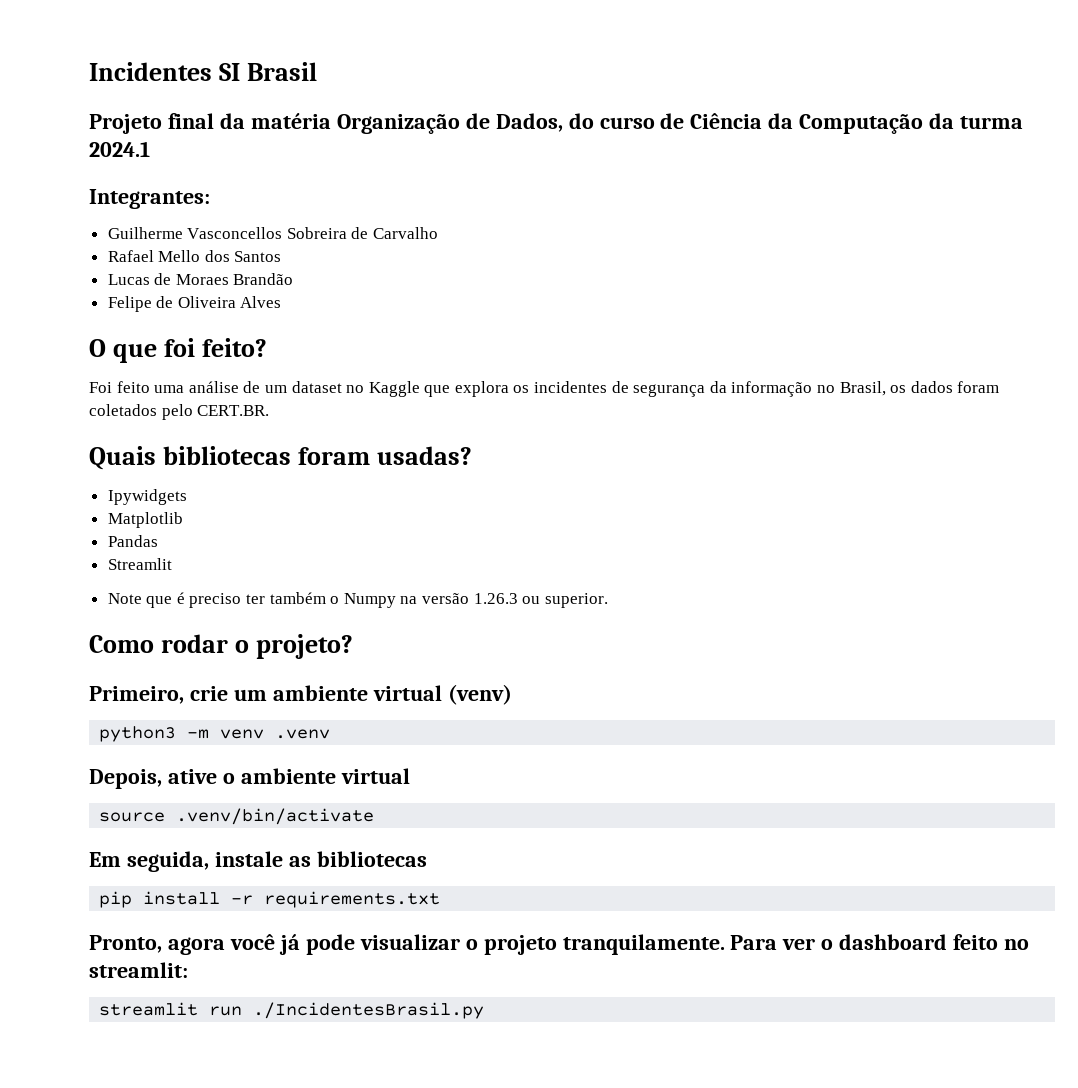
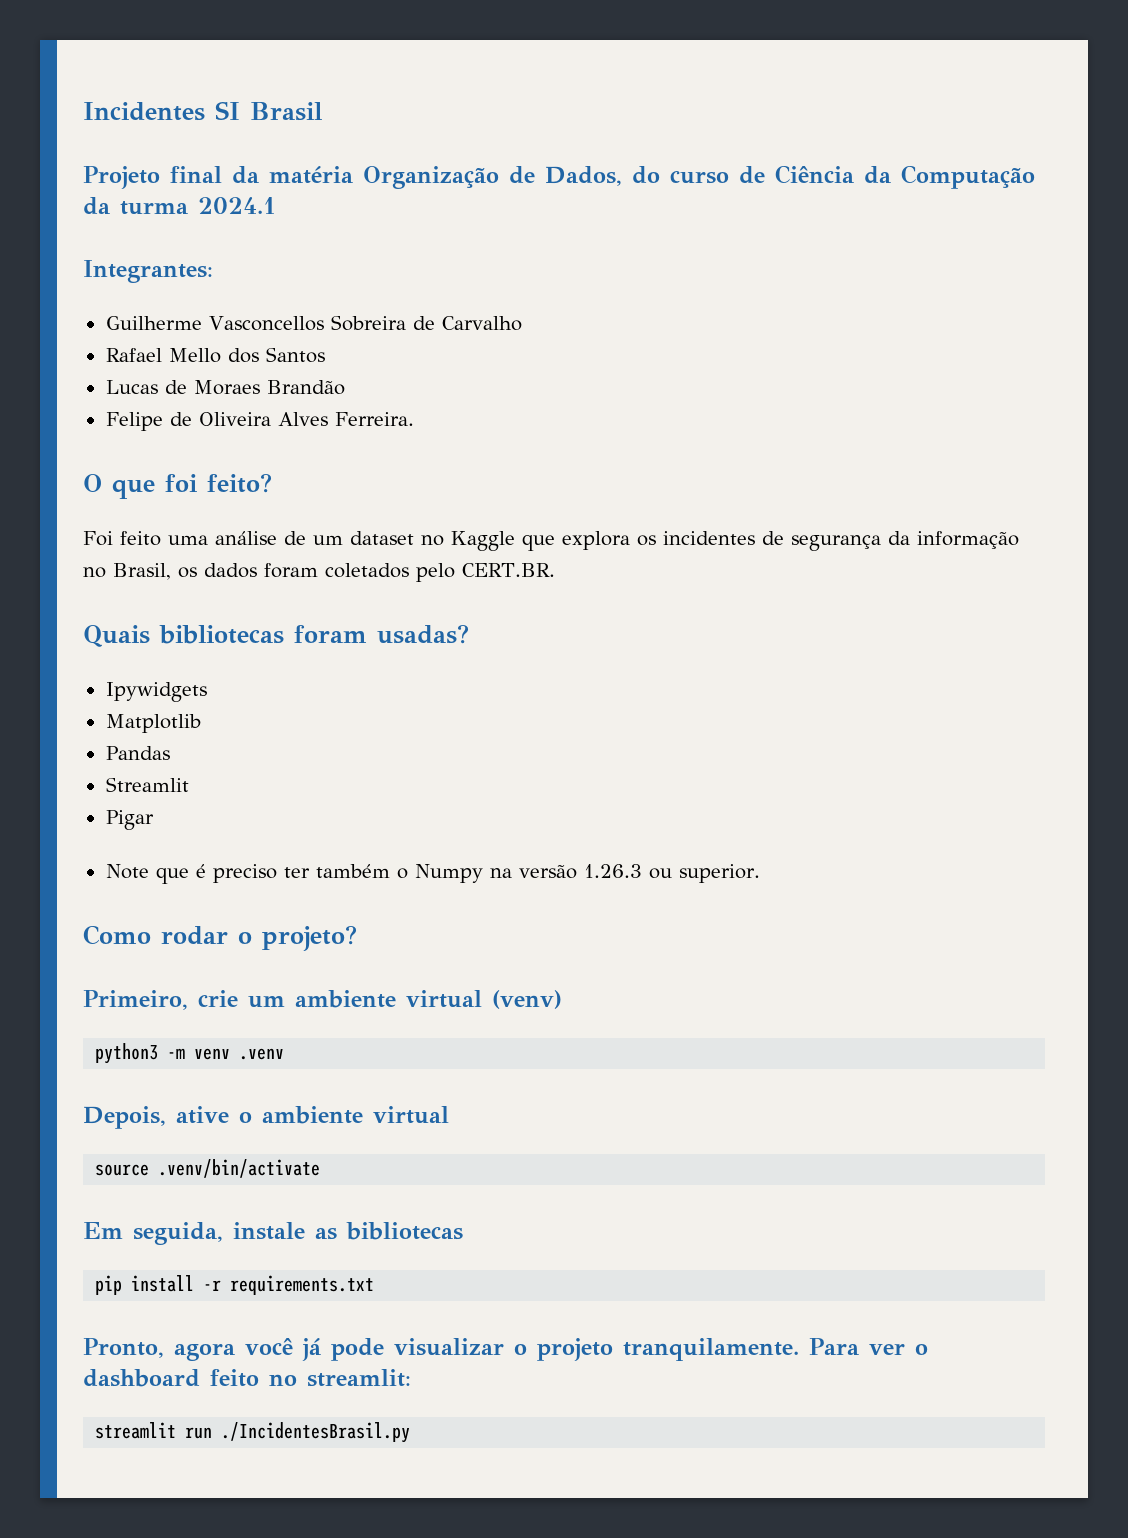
- Felipe de Oliveira Alves
+ Felipe de Oliveira Alves Ferreira.
+ Pigar

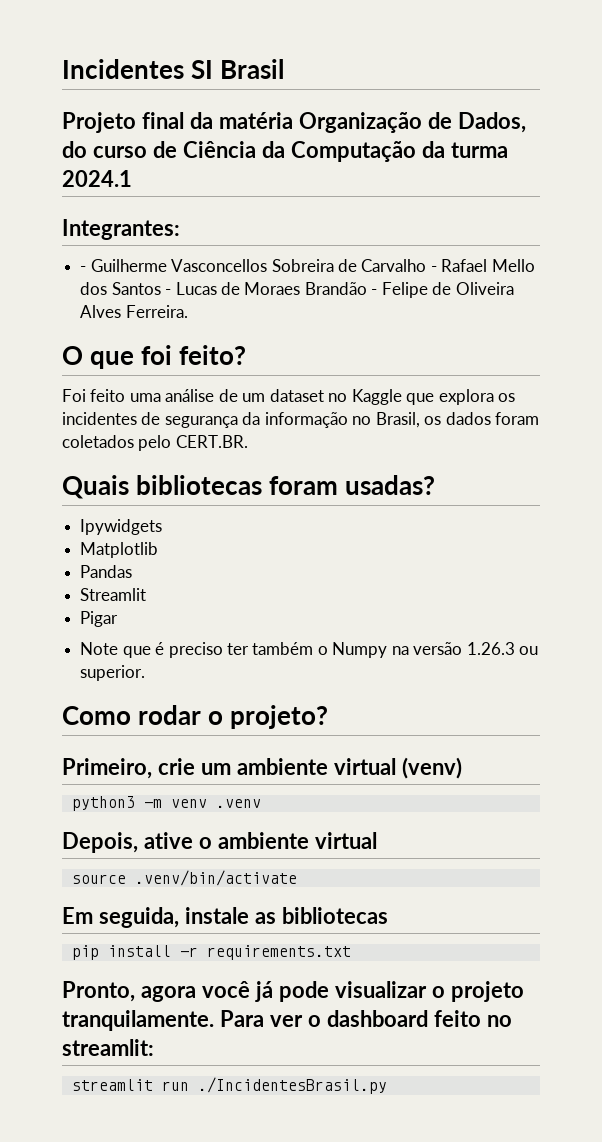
- Guilherme Vasconcellos Sobreira de Carvalho
- Rafael Mello dos Santos
- Lucas de Moraes Brandão
- Felipe de Oliveira Alves Ferreira.
+ - Guilherme Vasconcellos Sobreira de Carvalho - Rafael Mello dos Santos - Lucas de Moraes Brandão - Felipe de Oliveira Alves Ferreira.

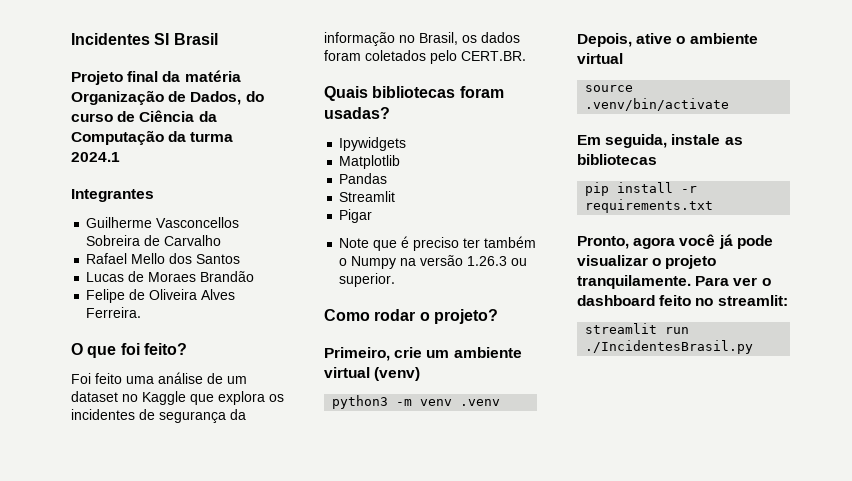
- Integrantes:
- - Guilherme Vasconcellos Sobreira de Carvalho - Rafael Mello dos Santos - Lucas de Moraes Brandão - Felipe de Oliveira Alves Ferreira.
+ Integrantes
+ Guilherme Vasconcellos Sobreira de Carvalho
+ Rafael Mello dos Santos
+ Lucas de Moraes Brandão
+ Felipe de Oliveira Alves Ferreira.

